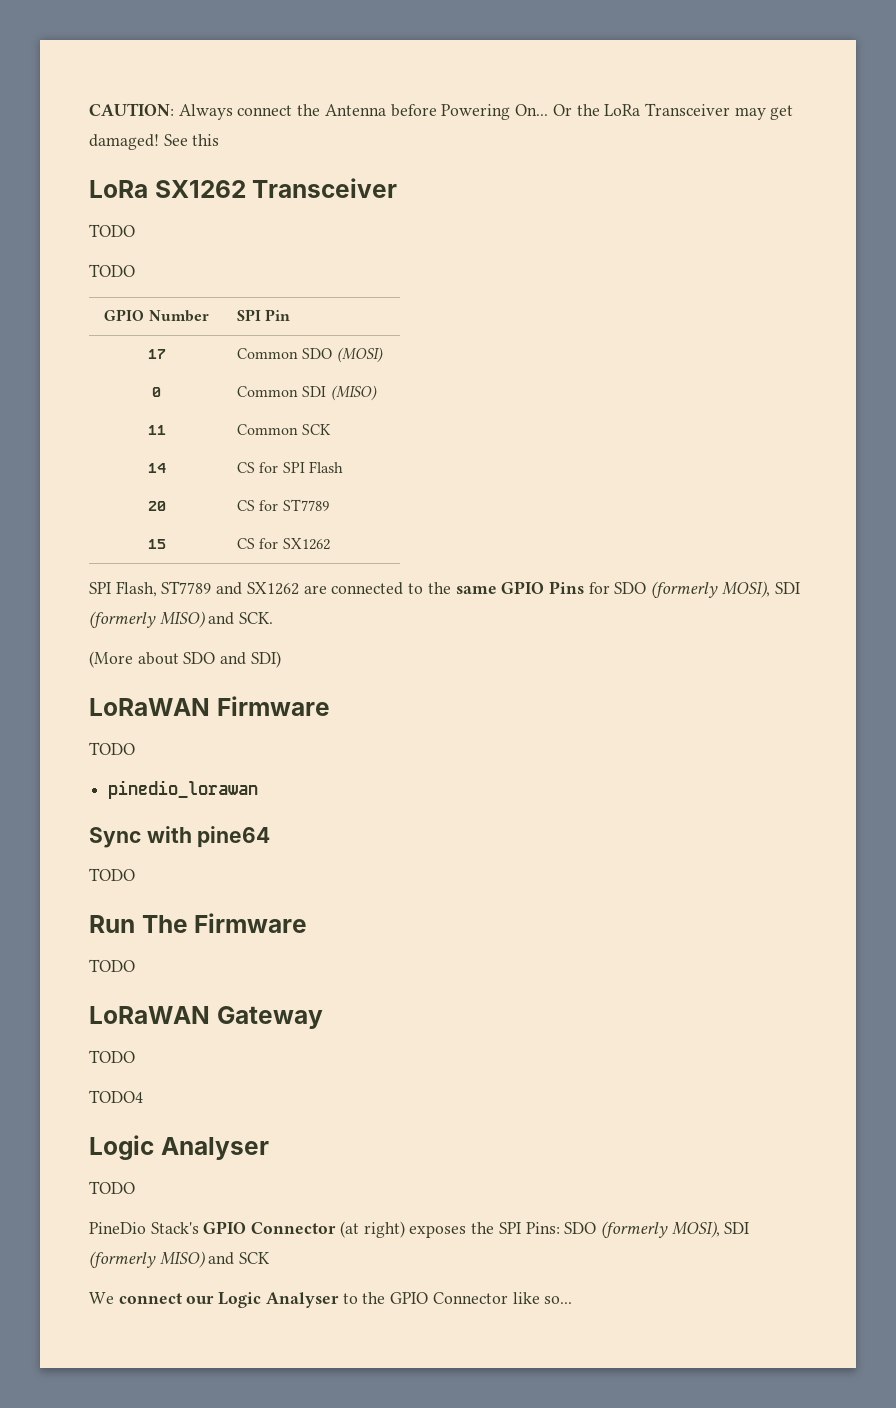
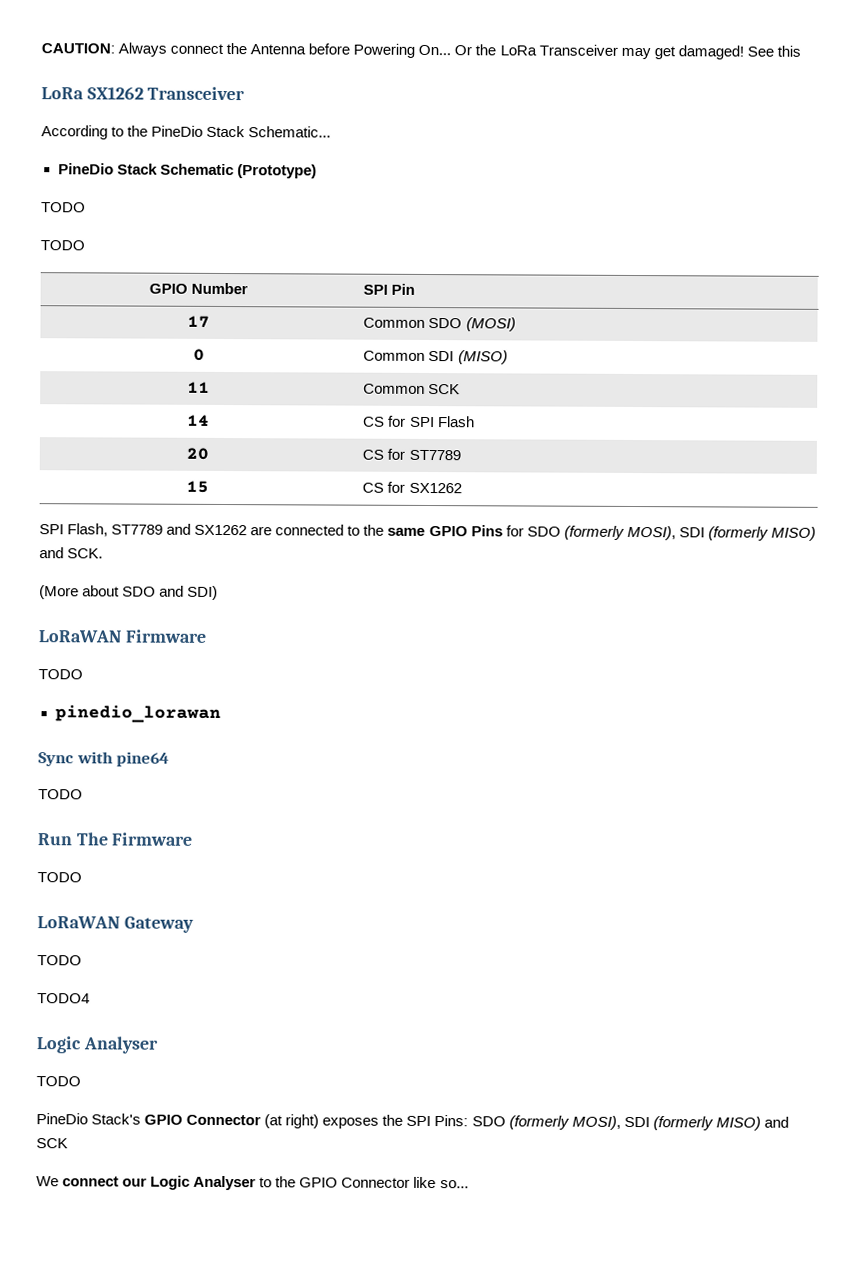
+ According to the PineDio Stack Schematic...
+ PineDio Stack Schematic (Prototype)

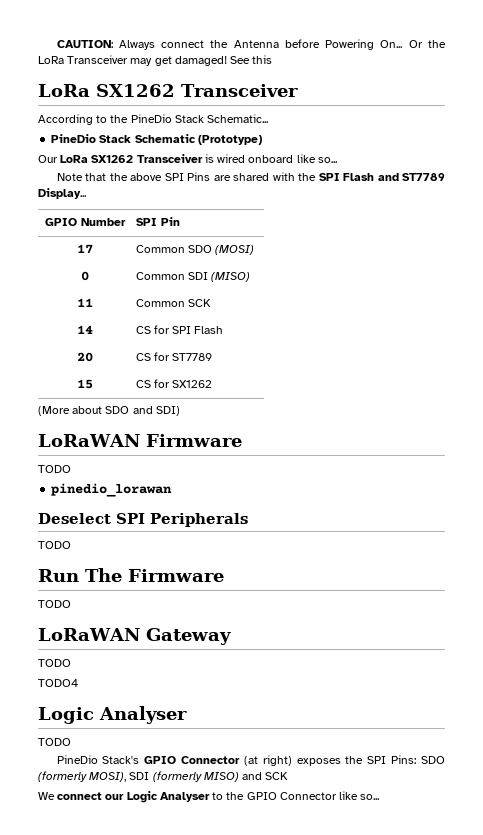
  PineDio Stack Schematic (Prototype)
- TODO
- TODO
+ Our LoRa SX1262 Transceiver is wired onboard like so...
+ Note that the above SPI Pins are shared with the SPI Flash and ST7789 Display...
- SPI Flash, ST7789 and SX1262 are connected to the same GPIO Pins for SDO (formerly MOSI), SDI (formerly MISO) and SCK.
- Sync with pine64
+ Deselect SPI Peripherals

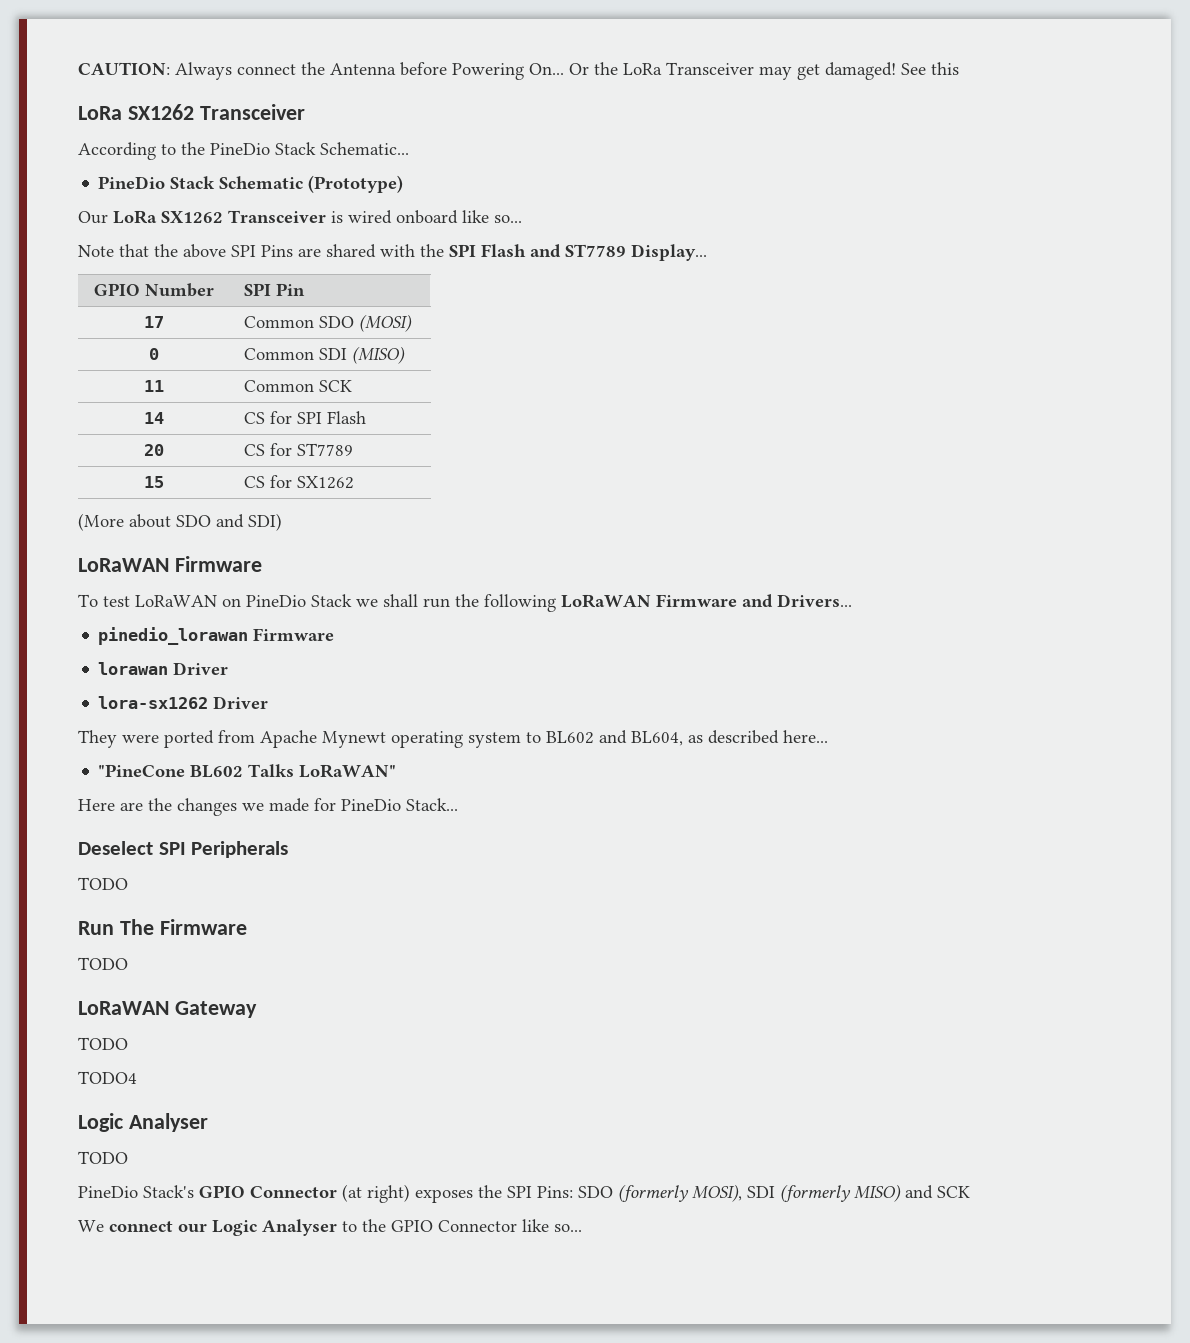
  (More about SDO and SDI)
  LoRaWAN Firmware
- TODO
- pinedio_lorawan
+ To test LoRaWAN on PineDio Stack we shall run the following LoRaWAN Firmware and Drivers...
+ pinedio_lorawan Firmware
+ lorawan Driver
+ lora-sx1262 Driver
+ They were ported from Apache Mynewt operating system to BL602 and BL604, as described here...
+ "PineCone BL602 Talks LoRaWAN"
+ Here are the changes we made for PineDio Stack...

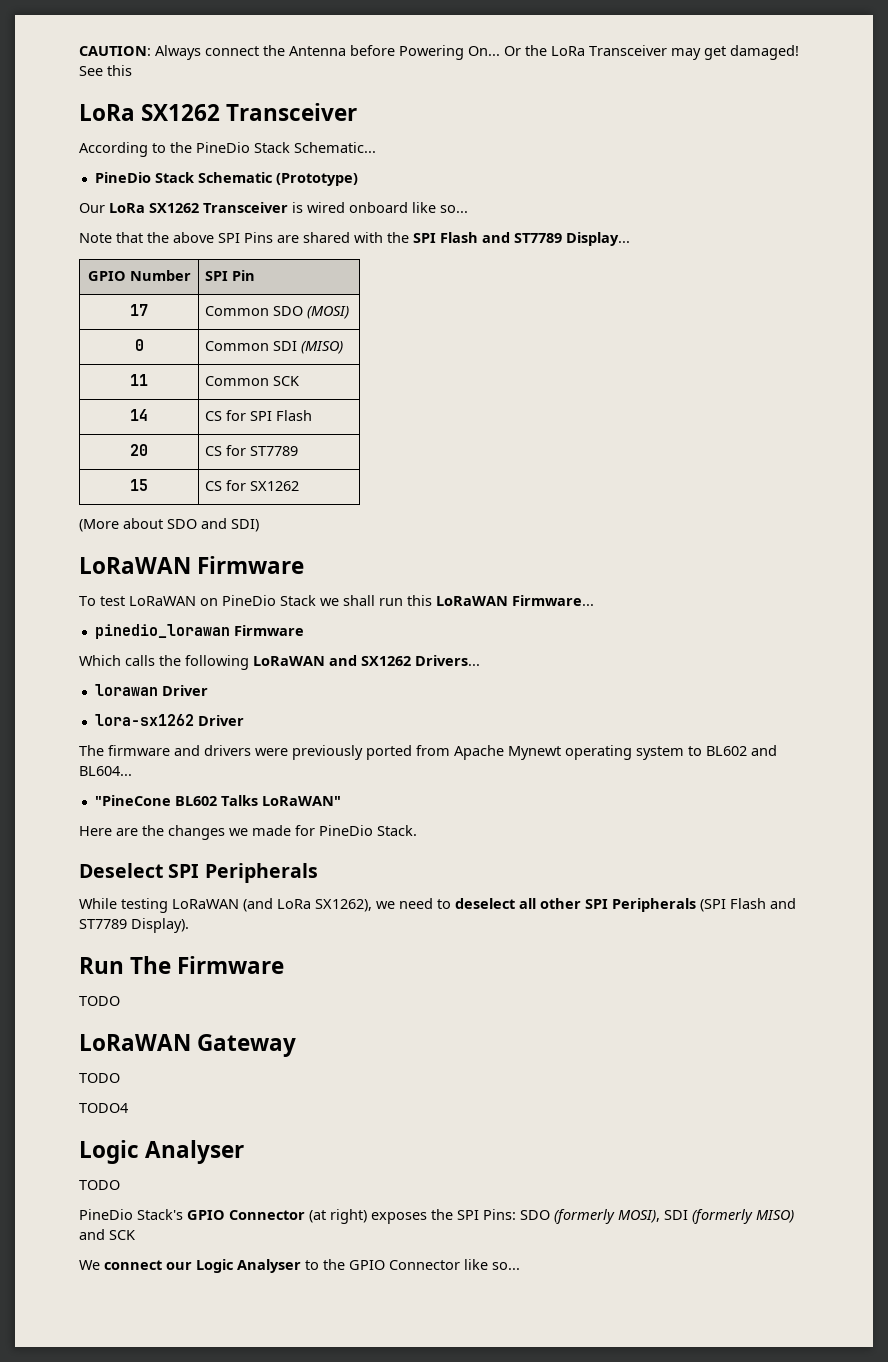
- To test LoRaWAN on PineDio Stack we shall run the following LoRaWAN Firmware and Drivers...
+ To test LoRaWAN on PineDio Stack we shall run this LoRaWAN Firmware...
+ pinedio_lorawan Firmware
+ Which calls the following LoRaWAN and SX1262 Drivers...
- pinedio_lorawan Firmware
- They were ported from Apache Mynewt operating system to BL602 and BL604, as described here...
+ The firmware and drivers were previously ported from Apache Mynewt operating system to BL602 and BL604...
- Here are the changes we made for PineDio Stack...
+ Here are the changes we made for PineDio Stack.
  Deselect SPI Peripherals
- TODO
+ While testing LoRaWAN (and LoRa SX1262), we need to deselect all other SPI Peripherals (SPI Flash and ST7789 Display).

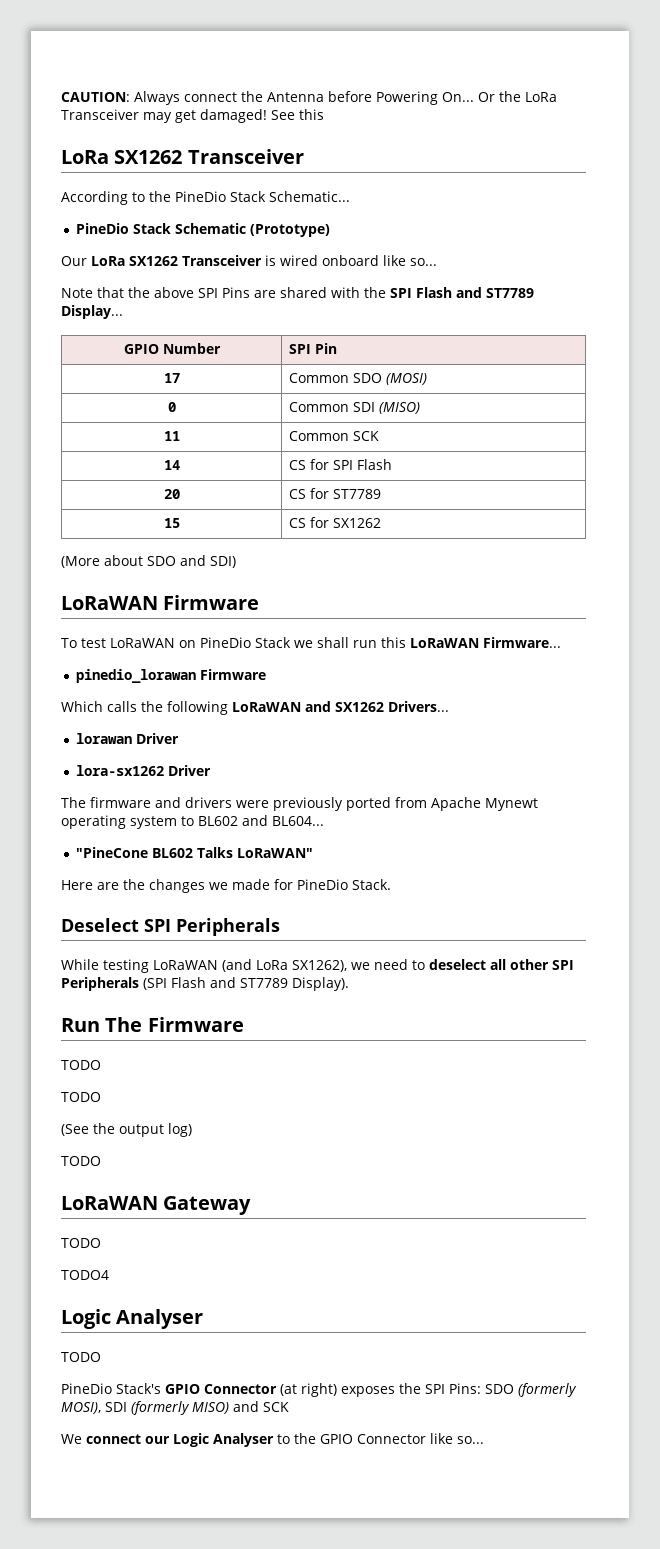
  Run The Firmware
+ TODO
+ TODO
+ (See the output log)

